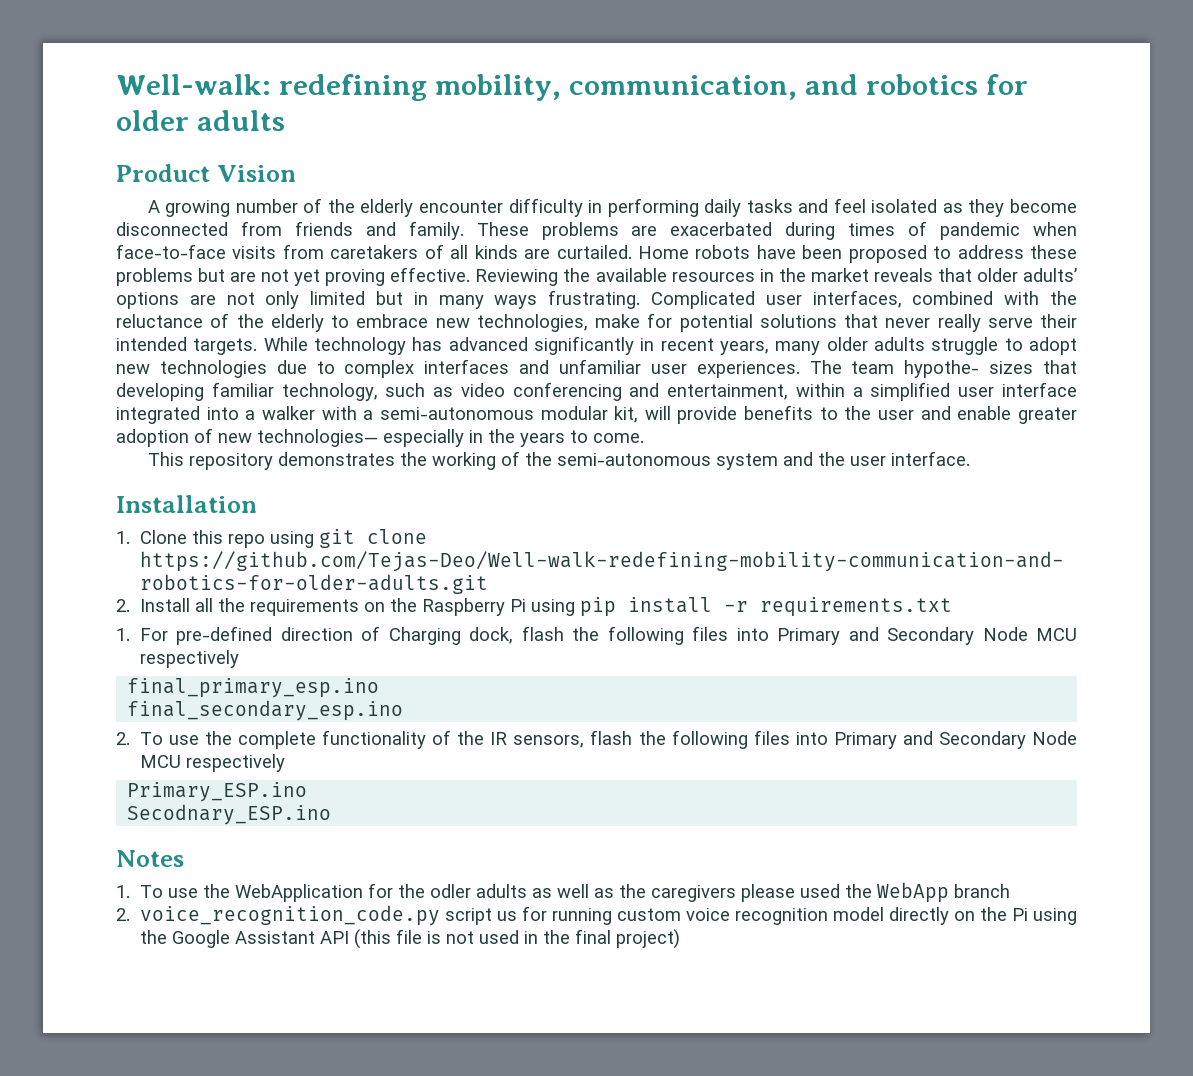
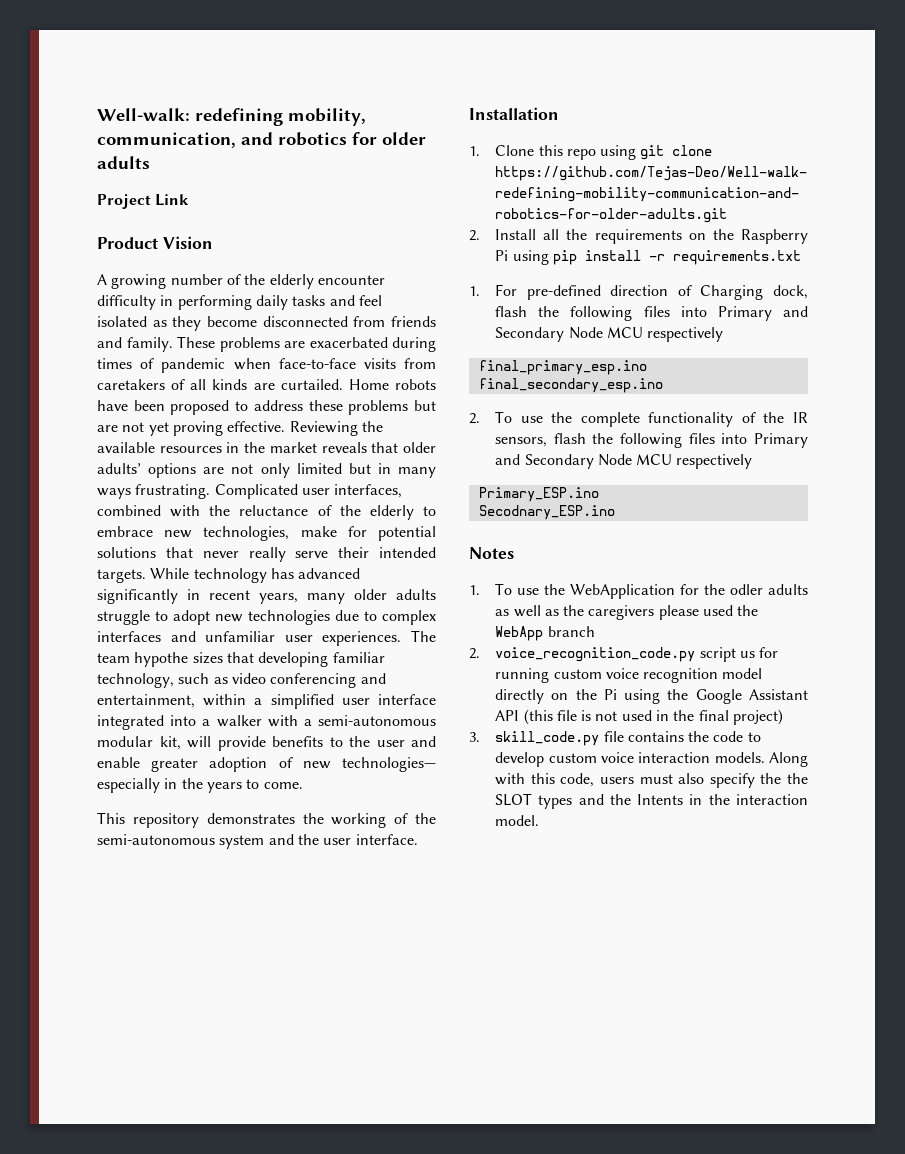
+ Project Link
- The team hypothe- sizes that developing familiar technology, such as video conferencing and entertainment, within a simplified user interface integrated into a walker with a semi-autonomous modular kit, will provide benefits to the user and enable greater adoption of new technologies— especially in the years to come.
+ The team hypothe sizes that developing familiar technology, such as video conferencing and entertainment, within a simplified user interface integrated into a walker with a semi-autonomous modular kit, will provide benefits to the user and enable greater adoption of new technologies— especially in the years to come.
+ 3. skill_code.py file contains the code to develop custom voice interaction models. Along with this code, users must also specify the the SLOT types and the Intents in the interaction model.

